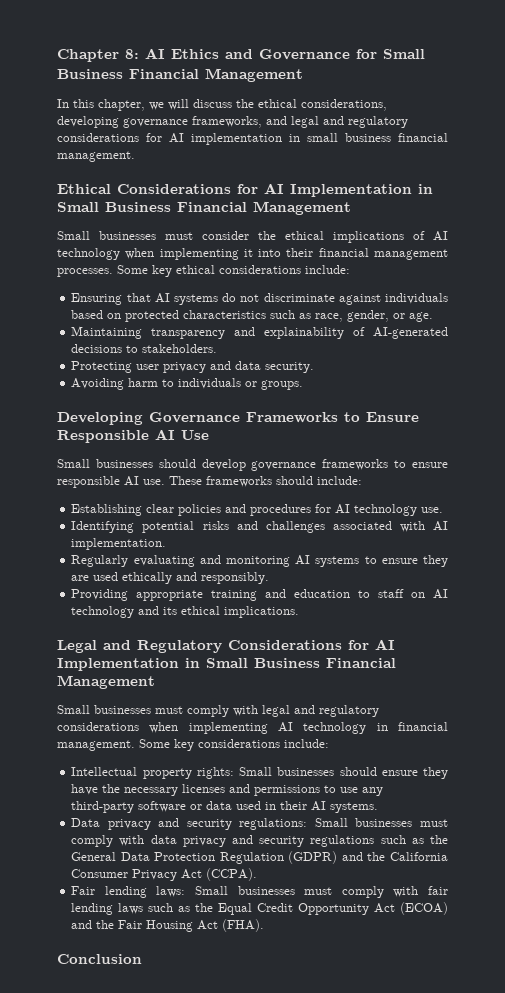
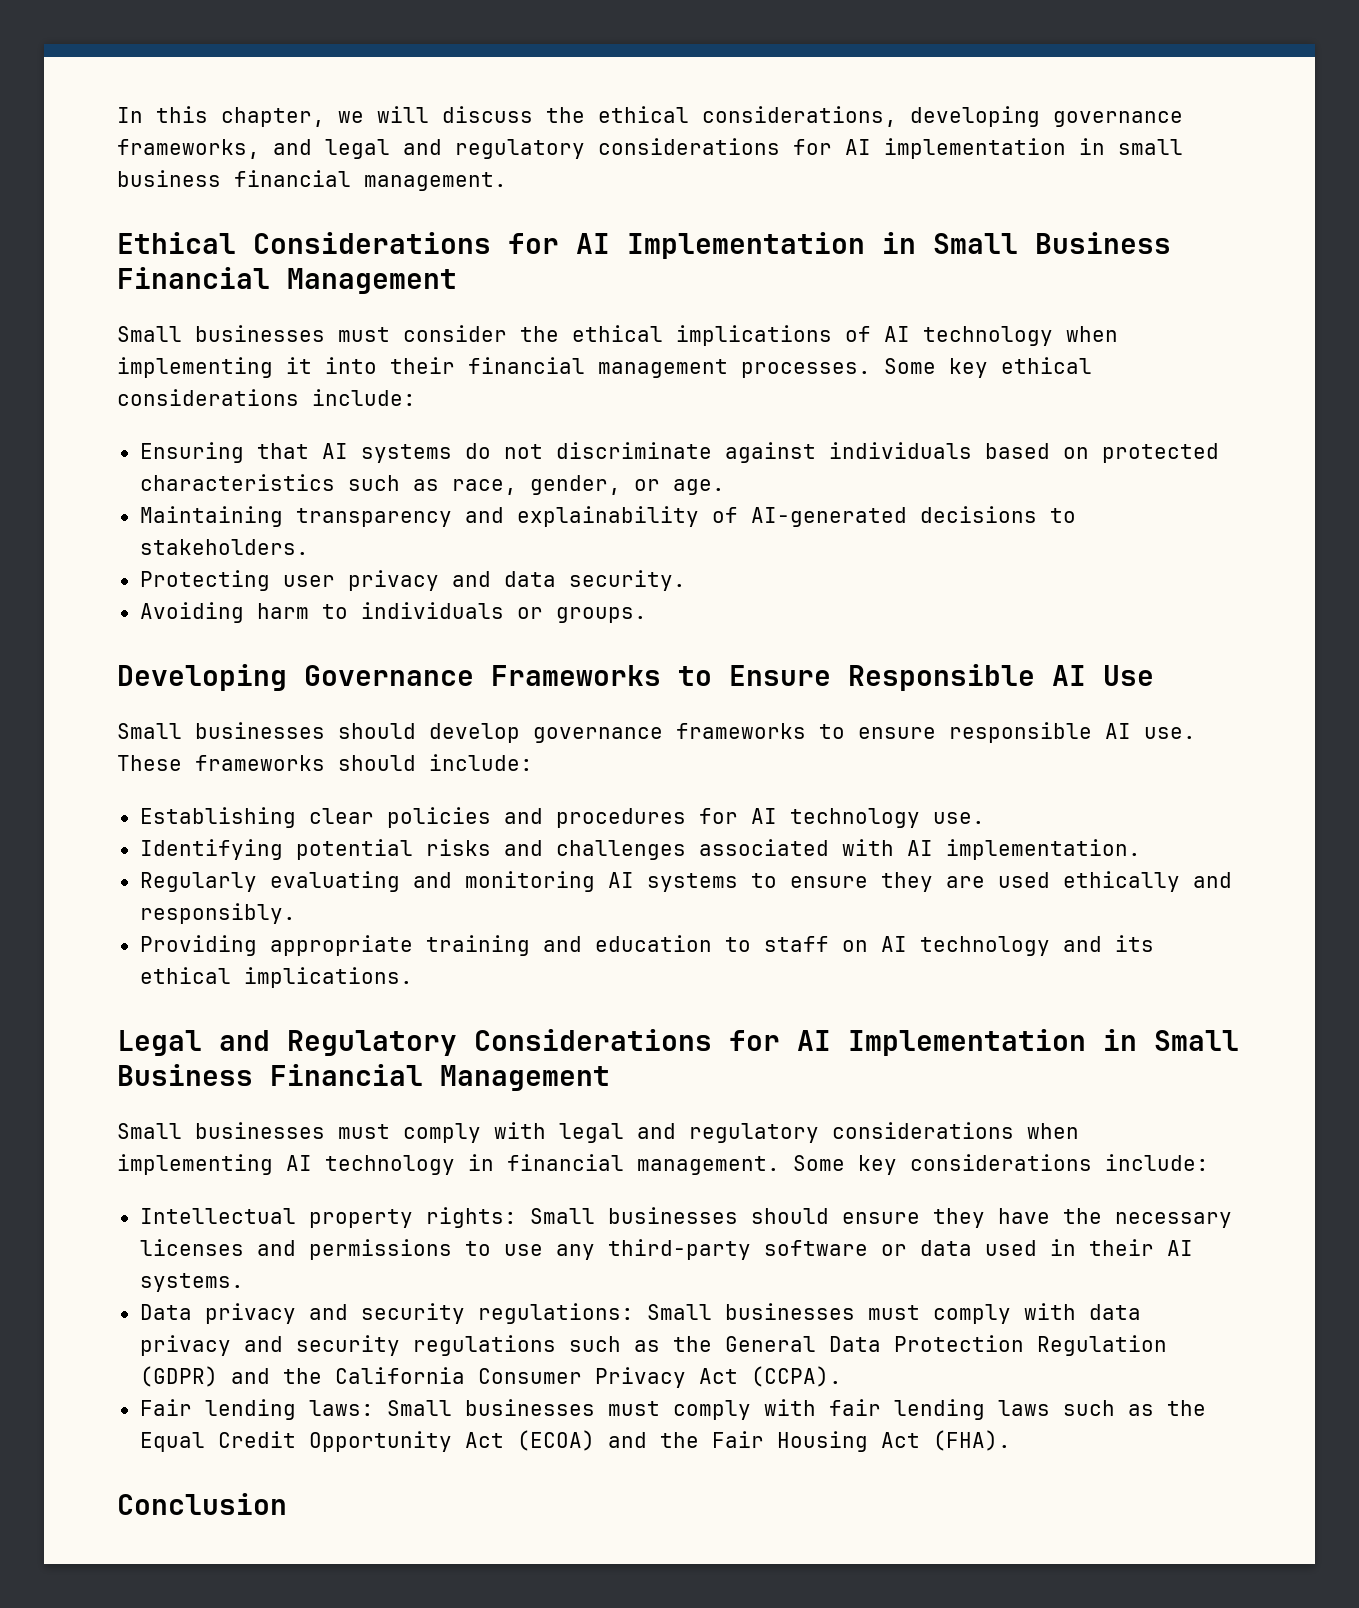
- Chapter 8: AI Ethics and Governance for Small Business Financial Management

